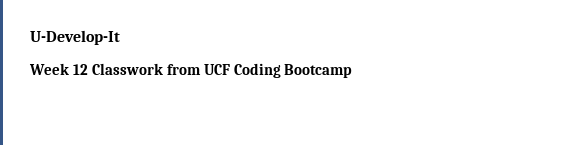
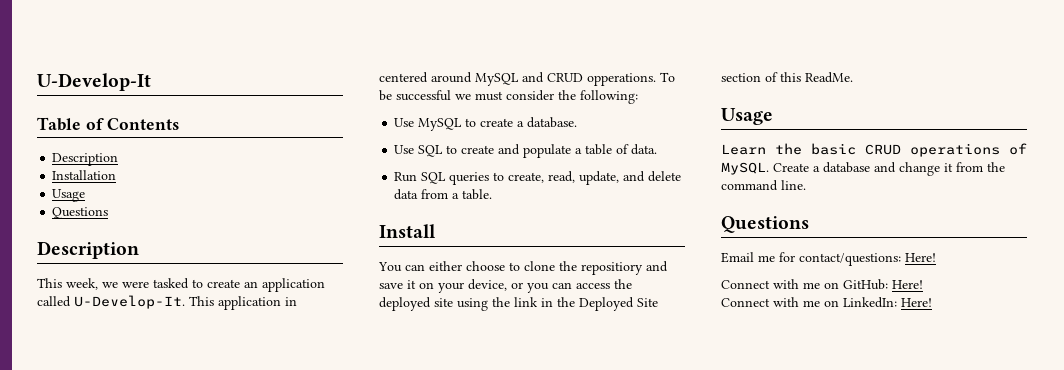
- Week 12 Classwork from UCF Coding Bootcamp
+ Table of Contents
+ Description
+ Installation
+ Usage
+ Questions
+ Description
+ This week, we were tasked to create an application called U-Develop-It. This application in centered around MySQL and CRUD opperations. To be successful we must consider the following:
+ Use MySQL to create a database.
+ Use SQL to create and populate a table of data.
+ Run SQL queries to create, read, update, and delete data from a table.
+ Install
+ You can either choose to clone the repositiory and save it on your device, or you can access the deployed site using the link in the Deployed Site section of this ReadMe.
+ Usage
+ Learn the basic CRUD operations of MySQL. Create a database and change it from the command line.
+ Questions
+ Email me for contact/questions: Here!
+ Connect with me on GitHub: Here!
+ Connect with me on LinkedIn: Here!

